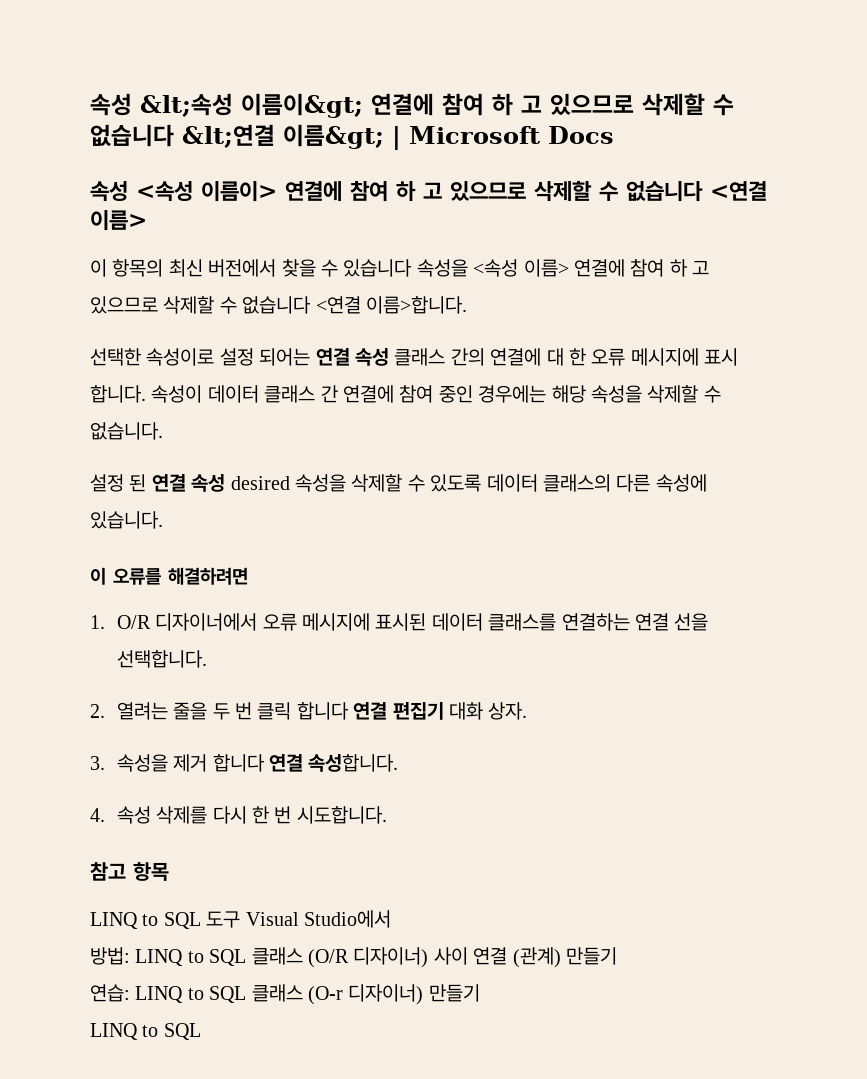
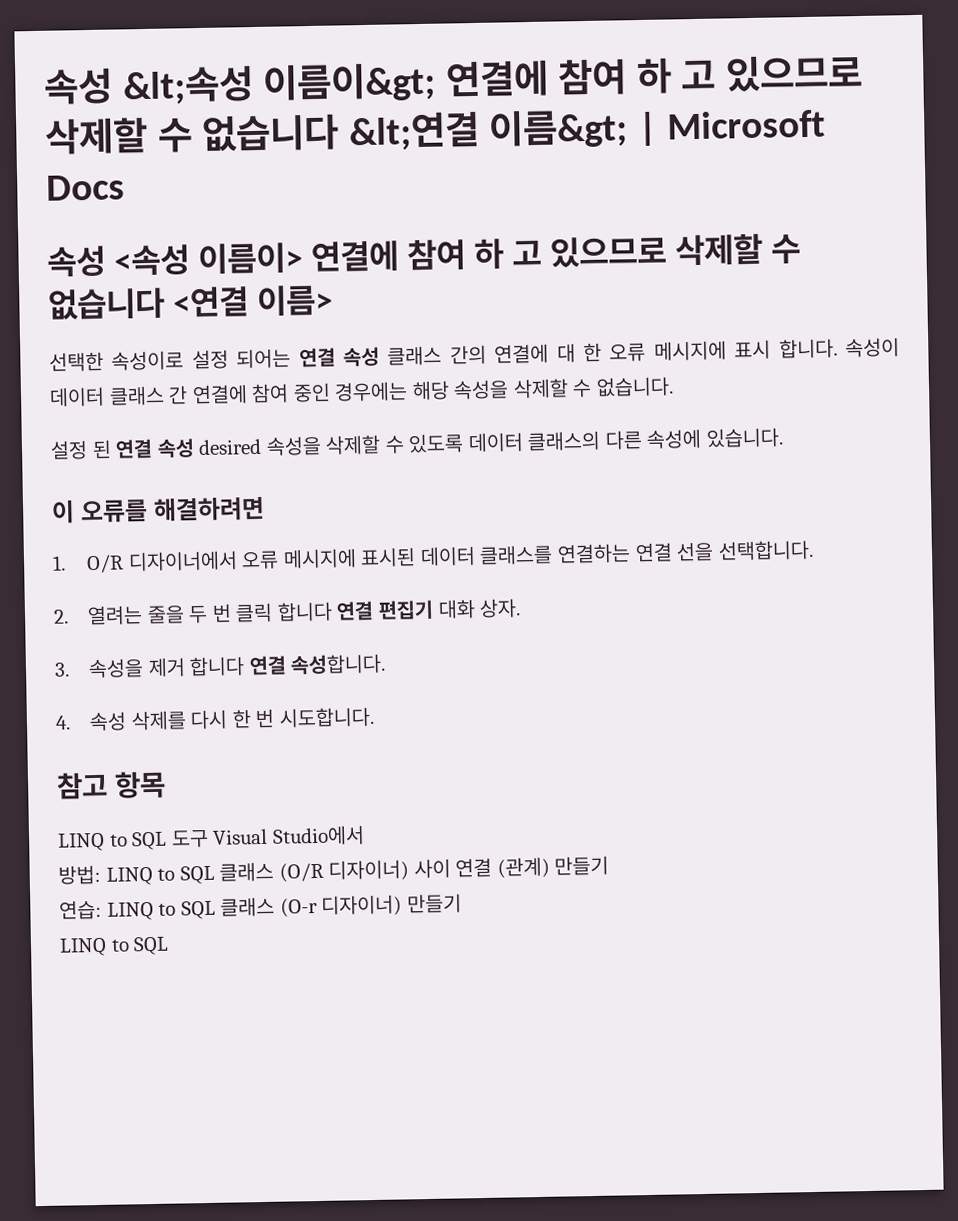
- 이 항목의 최신 버전에서 찾을 수 있습니다 속성을 <속성 이름> 연결에 참여 하 고 있으므로 삭제할 수 없습니다 <연결 이름>합니다.

